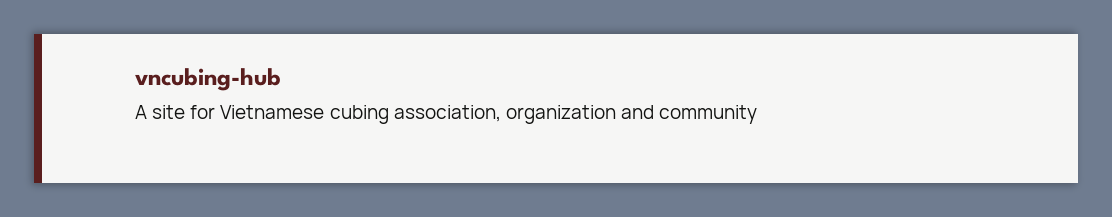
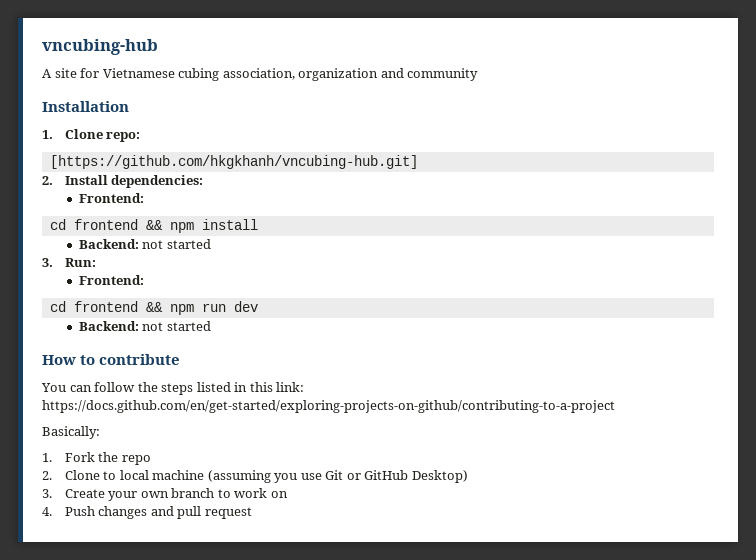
+ Installation
+ 1. Clone repo:
+ [https://github.com/hkgkhanh/vncubing-hub.git]
+ 2. Install dependencies:
+ Frontend:
+ cd frontend && npm install
+ Backend: not started
+ 3. Run:
+ Frontend:
+ cd frontend && npm run dev
+ Backend: not started
+ How to contribute
+ You can follow the steps listed in this link: https://docs.github.com/en/get-started/exploring-projects-on-github/contributing-to-a-project
+ Basically:
+ 1. Fork the repo
+ 2. Clone to local machine (assuming you use Git or GitHub Desktop)
+ 3. Create your own branch to work on
+ 4. Push changes and pull request

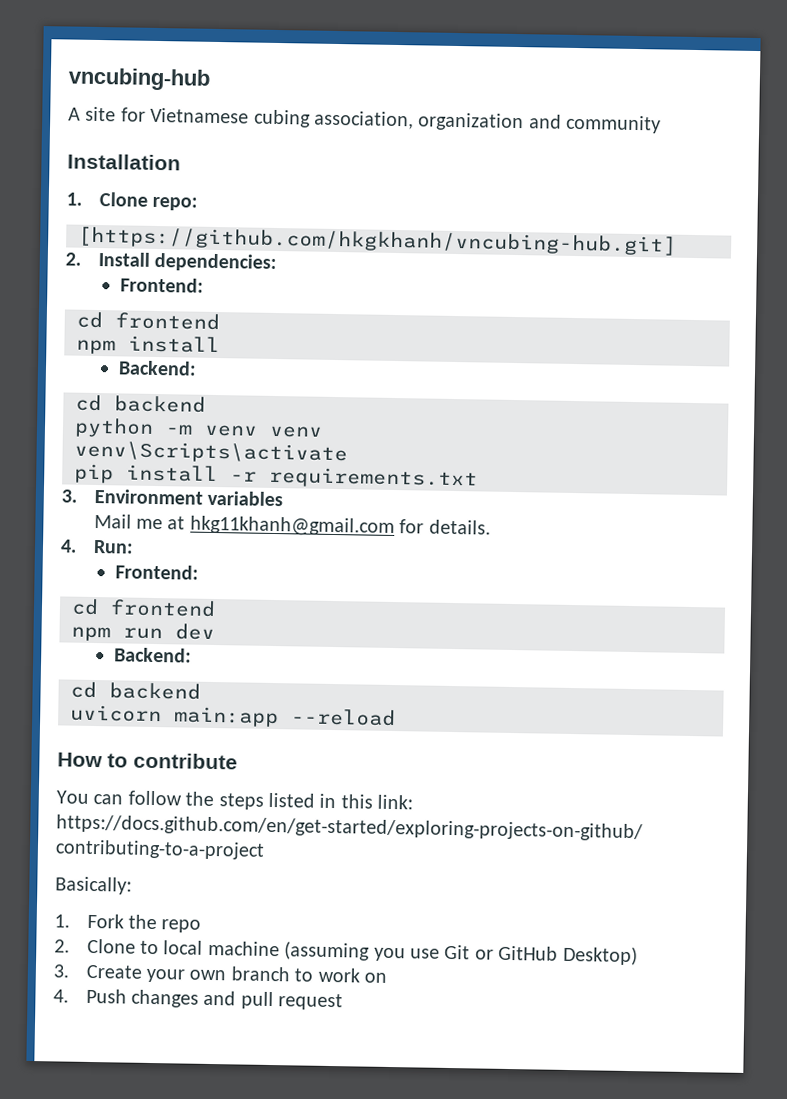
  2. Install dependencies:
  Frontend:
- cd frontend && npm install
- Backend: not started
- 3. Run:
+ cd frontend
+ npm install
+ Backend:
+ cd backend
+ python -m venv venv
+ venv\Scripts\activate
+ pip install -r requirements.txt
+ 3. Environment variables
+ Mail me at hkg11khanh@gmail.com for details.
+ 4. Run:
  Frontend:
- cd frontend && npm run dev
- Backend: not started
+ cd frontend
+ npm run dev
+ Backend:
+ cd backend
+ uvicorn main:app --reload

